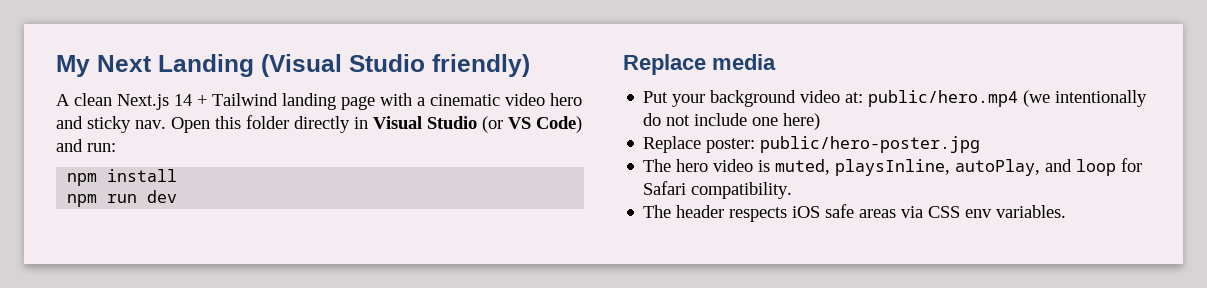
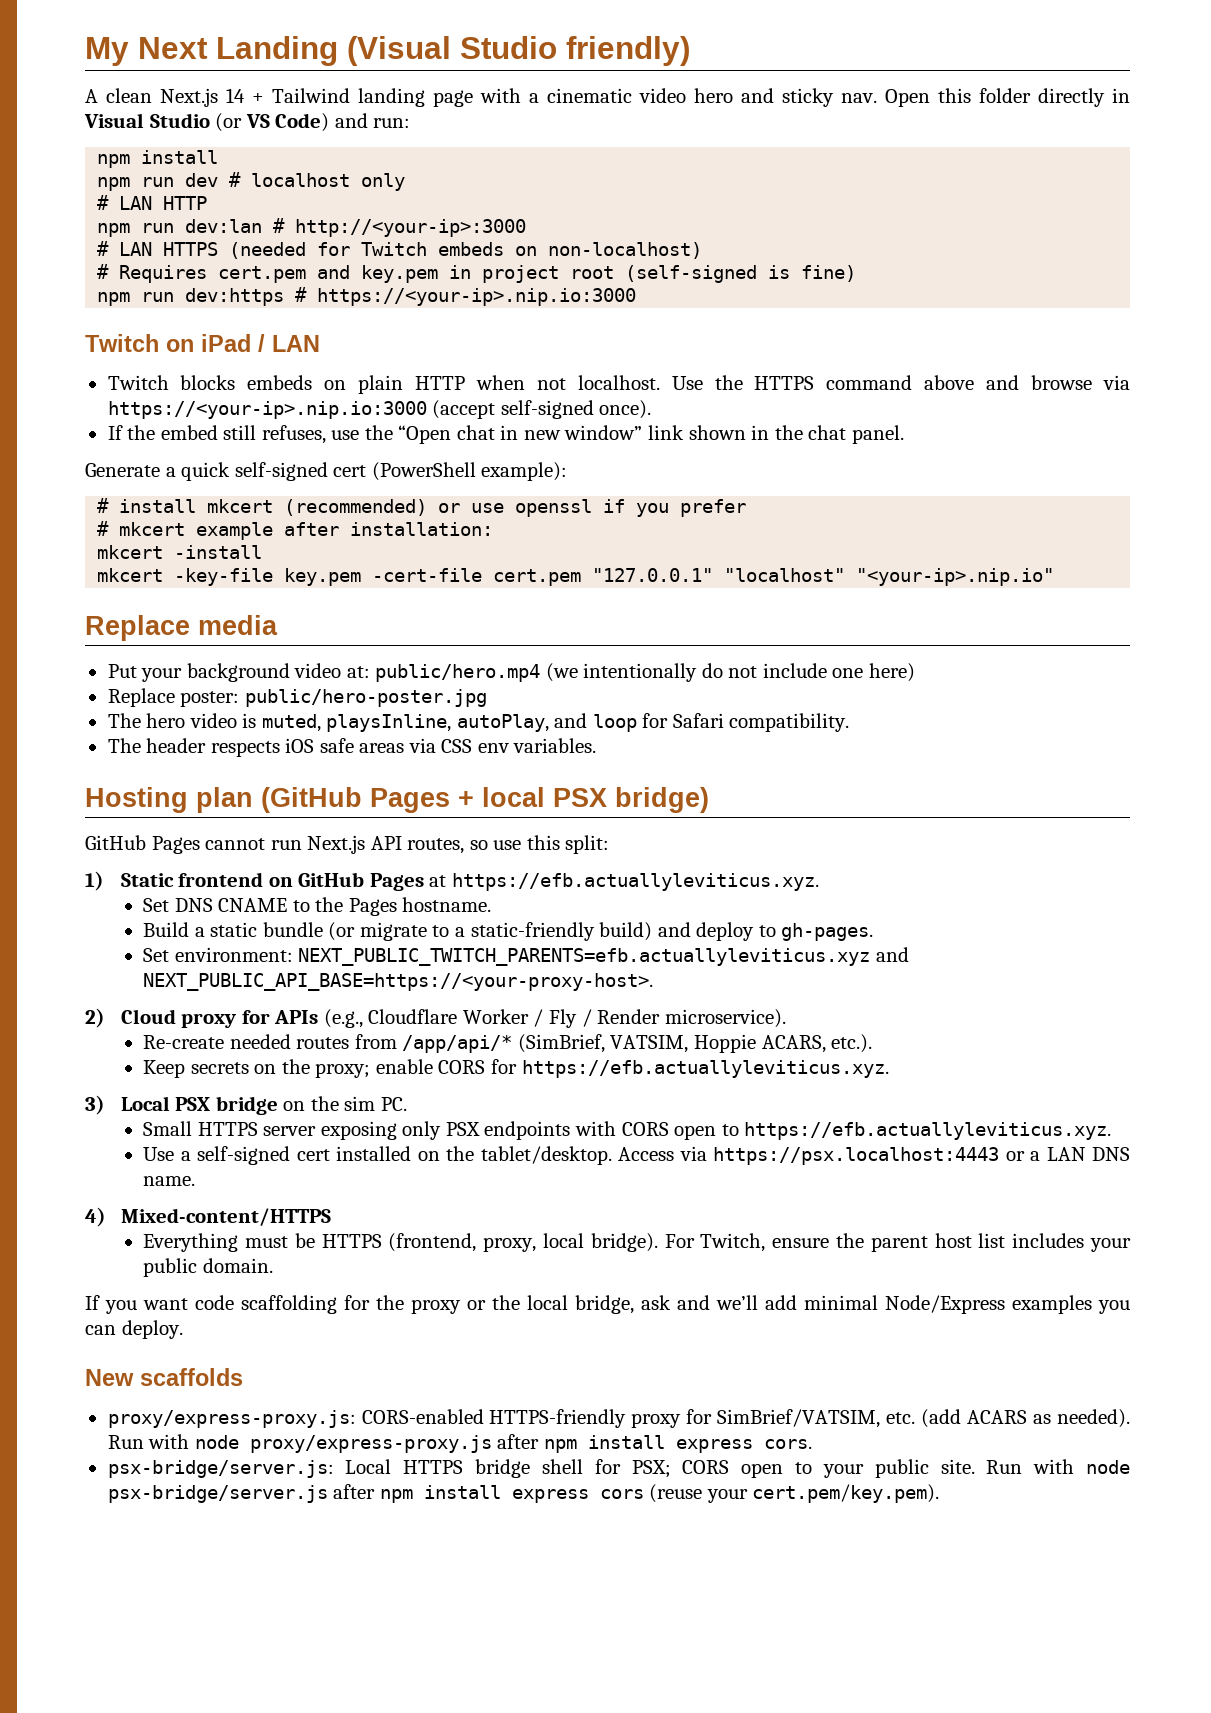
- npm run dev
+ npm run dev # localhost only
+ # LAN HTTP
+ npm run dev:lan # http://<your-ip>:3000
+ # LAN HTTPS (needed for Twitch embeds on non-localhost)
+ # Requires cert.pem and key.pem in project root (self-signed is fine)
+ npm run dev:https # https://<your-ip>.nip.io:3000
+ Twitch on iPad / LAN
+ Twitch blocks embeds on plain HTTP when not localhost. Use the HTTPS command above and browse via https://<your-ip>.nip.io:3000 (accept self-signed once).
+ If the embed still refuses, use the “Open chat in new window” link shown in the chat panel.
+ Generate a quick self-signed cert (PowerShell example):
+ # install mkcert (recommended) or use openssl if you prefer
+ # mkcert example after installation:
+ mkcert -install
+ mkcert -key-file key.pem -cert-file cert.pem "127.0.0.1" "localhost" "<your-ip>.nip.io"
+ Hosting plan (GitHub Pages + local PSX bridge)
+ GitHub Pages cannot run Next.js API routes, so use this split:
+ 1) Static frontend on GitHub Pages at https://efb.actuallyleviticus.xyz.
+ Set DNS CNAME to the Pages hostname.
+ Build a static bundle (or migrate to a static-friendly build) and deploy to gh-pages.
+ Set environment: NEXT_PUBLIC_TWITCH_PARENTS=efb.actuallyleviticus.xyz and NEXT_PUBLIC_API_BASE=https://<your-proxy-host>.
+ 2) Cloud proxy for APIs (e.g., Cloudflare Worker / Fly / Render microservice).
+ Re-create needed routes from /app/api/* (SimBrief, VATSIM, Hoppie ACARS, etc.).
+ Keep secrets on the proxy; enable CORS for https://efb.actuallyleviticus.xyz.
+ 3) Local PSX bridge on the sim PC.
+ Small HTTPS server exposing only PSX endpoints with CORS open to https://efb.actuallyleviticus.xyz.
+ Use a self-signed cert installed on the tablet/desktop. Access via https://psx.localhost:4443 or a LAN DNS name.
+ 4) Mixed-content/HTTPS
+ Everything must be HTTPS (frontend, proxy, local bridge). For Twitch, ensure the parent host list includes your public domain.
+ If you want code scaffolding for the proxy or the local bridge, ask and we’ll add minimal Node/Express examples you can deploy.
+ New scaffolds
+ proxy/express-proxy.js: CORS-enabled HTTPS-friendly proxy for SimBrief/VATSIM, etc. (add ACARS as needed). Run with node proxy/express-proxy.js after npm install express cors.
+ psx-bridge/server.js: Local HTTPS bridge shell for PSX; CORS open to your public site. Run with node psx-bridge/server.js after npm install express cors (reuse your cert.pem/key.pem).

